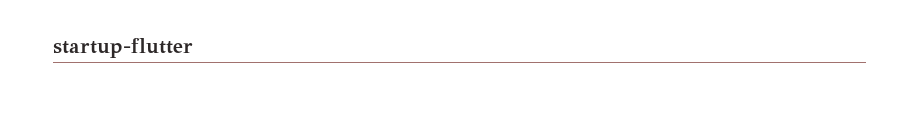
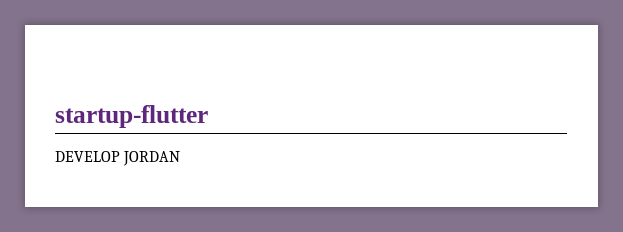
+ DEVELOP JORDAN

